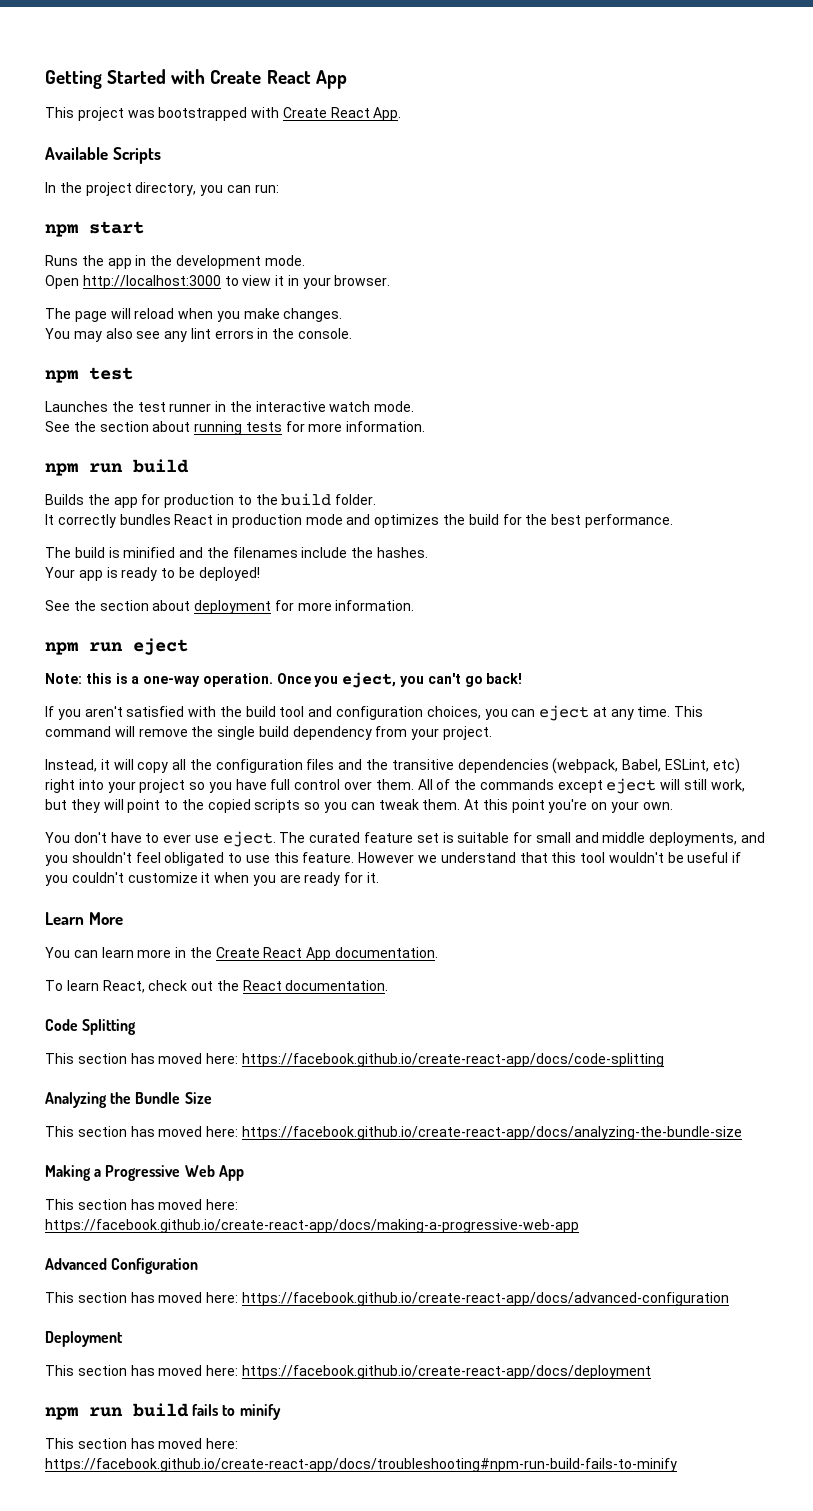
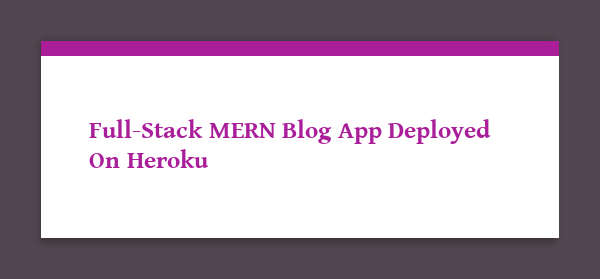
- Getting Started with Create React App
- This project was bootstrapped with Create React App.
- Available Scripts
- In the project directory, you can run:
- npm start
- Runs the app in the development mode.
- Open http://localhost:3000 to view it in your browser.
- The page will reload when you make changes.
- You may also see any lint errors in the console.
- npm test
- Launches the test runner in the interactive watch mode.
- See the section about running tests for more information.
- npm run build
- Builds the app for production to the build folder.
- It correctly bundles React in production mode and optimizes the build for the best performance.
- The build is minified and the filenames include the hashes.
- Your app is ready to be deployed!
- See the section about deployment for more information.
- npm run eject
- Note: this is a one-way operation. Once you eject, you can't go back!
- If you aren't satisfied with the build tool and configuration choices, you can eject at any time. This command will remove the single build dependency from your project.
- Instead, it will copy all the configuration files and the transitive dependencies (webpack, Babel, ESLint, etc) right into your project so you have full control over them. All of the commands except eject will still work, but they will point to the copied scripts so you can tweak them. At this point you're on your own.
- You don't have to ever use eject. The curated feature set is suitable for small and middle deployments, and you shouldn't feel obligated to use this feature. However we understand that this tool wouldn't be useful if you couldn't customize it when you are ready for it.
- Learn More
- You can learn more in the Create React App documentation.
- To learn React, check out the React documentation.
- Code Splitting
- This section has moved here: https://facebook.github.io/create-react-app/docs/code-splitting
- Analyzing the Bundle Size
- This section has moved here: https://facebook.github.io/create-react-app/docs/analyzing-the-bundle-size
- Making a Progressive Web App
- This section has moved here: https://facebook.github.io/create-react-app/docs/making-a-progressive-web-app
- Advanced Configuration
- This section has moved here: https://facebook.github.io/create-react-app/docs/advanced-configuration
- Deployment
- This section has moved here: https://facebook.github.io/create-react-app/docs/deployment
- npm run build fails to minify
- This section has moved here: https://facebook.github.io/create-react-app/docs/troubleshooting#npm-run-build-fails-to-minify
+ Full-Stack MERN Blog App Deployed On Heroku

